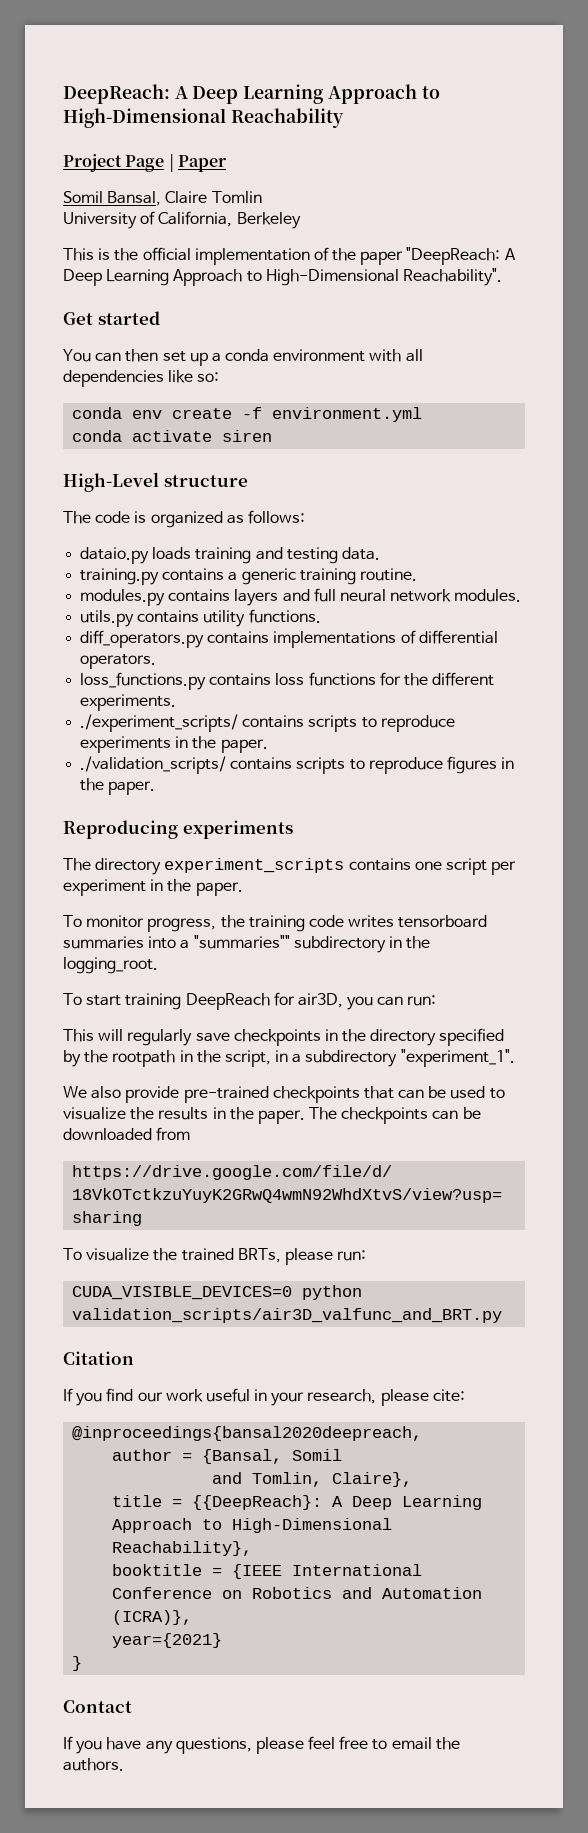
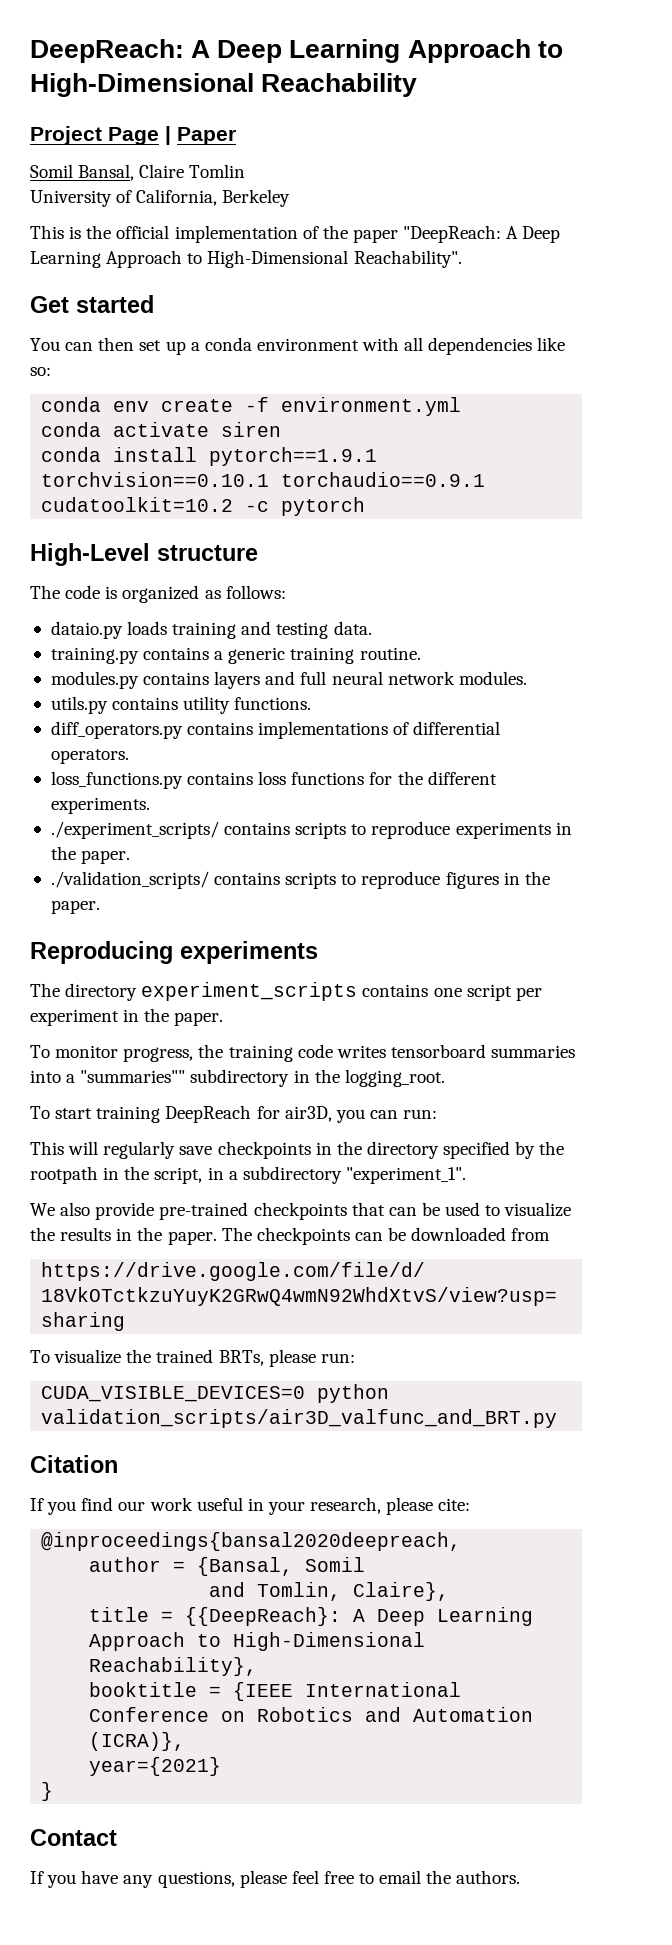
+ conda install pytorch==1.9.1 torchvision==0.10.1 torchaudio==0.9.1 cudatoolkit=10.2 -c pytorch

